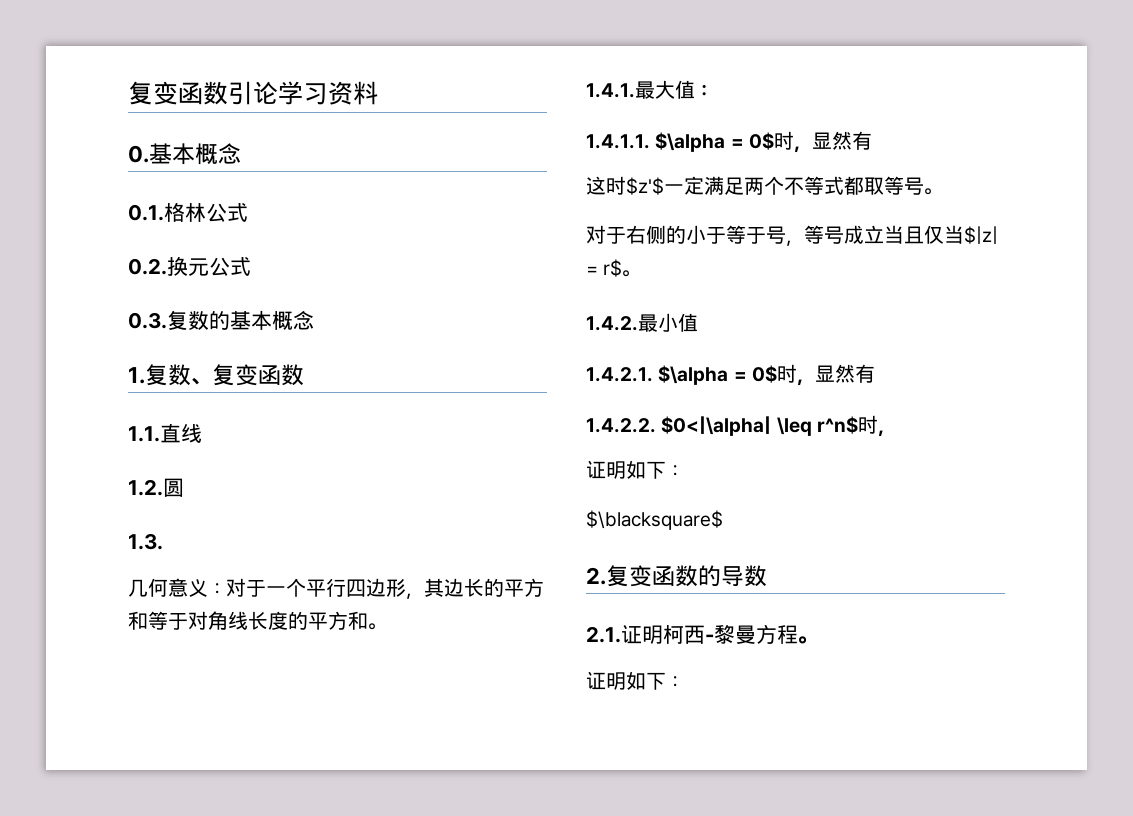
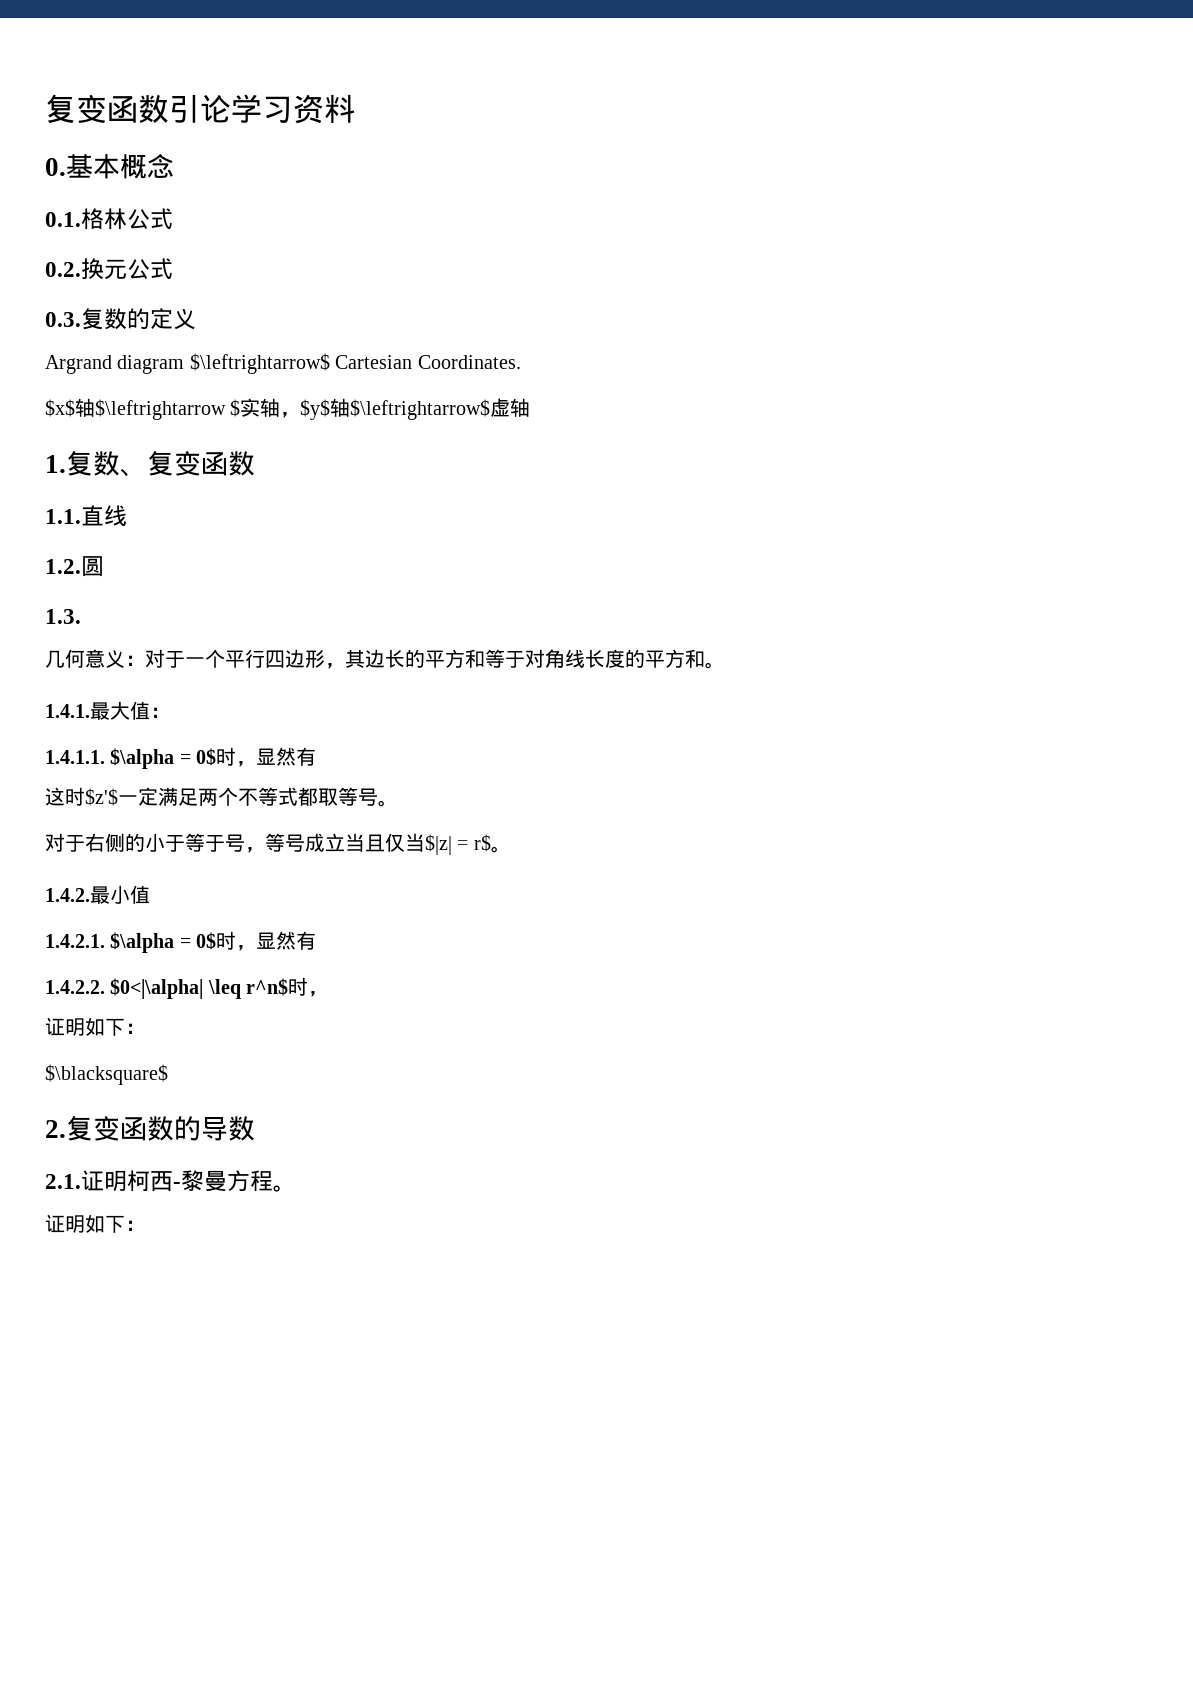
- 0.3.复数的基本概念
+ 0.3.复数的定义
+ Argrand diagram $\leftrightarrow$ Cartesian Coordinates.
+ $x$轴$\leftrightarrow $实轴，$y$轴$\leftrightarrow$虚轴

